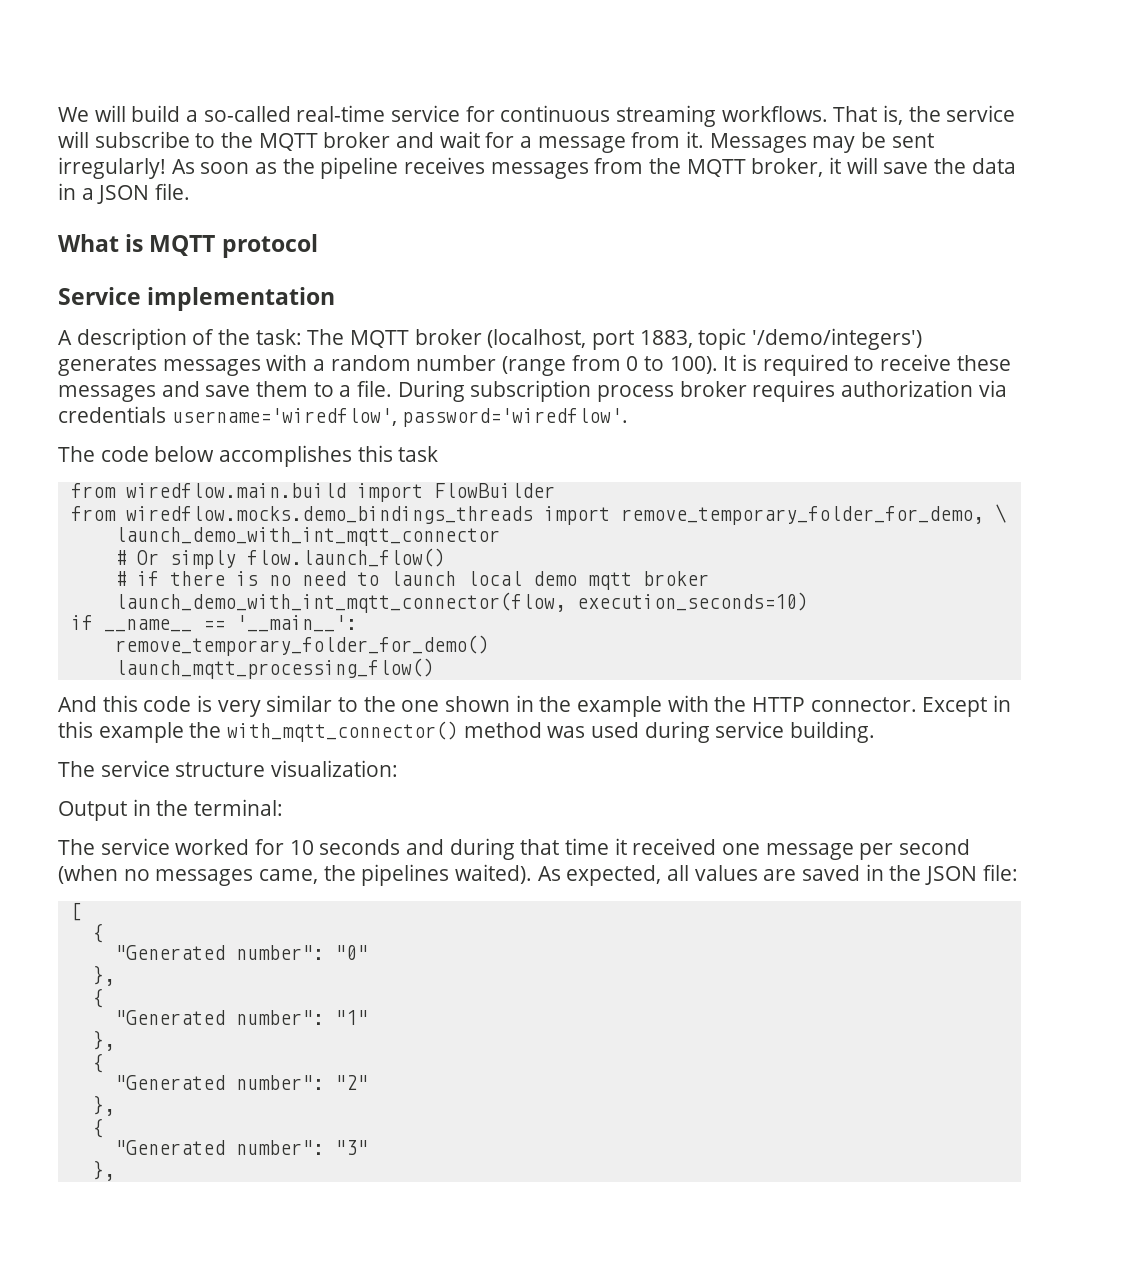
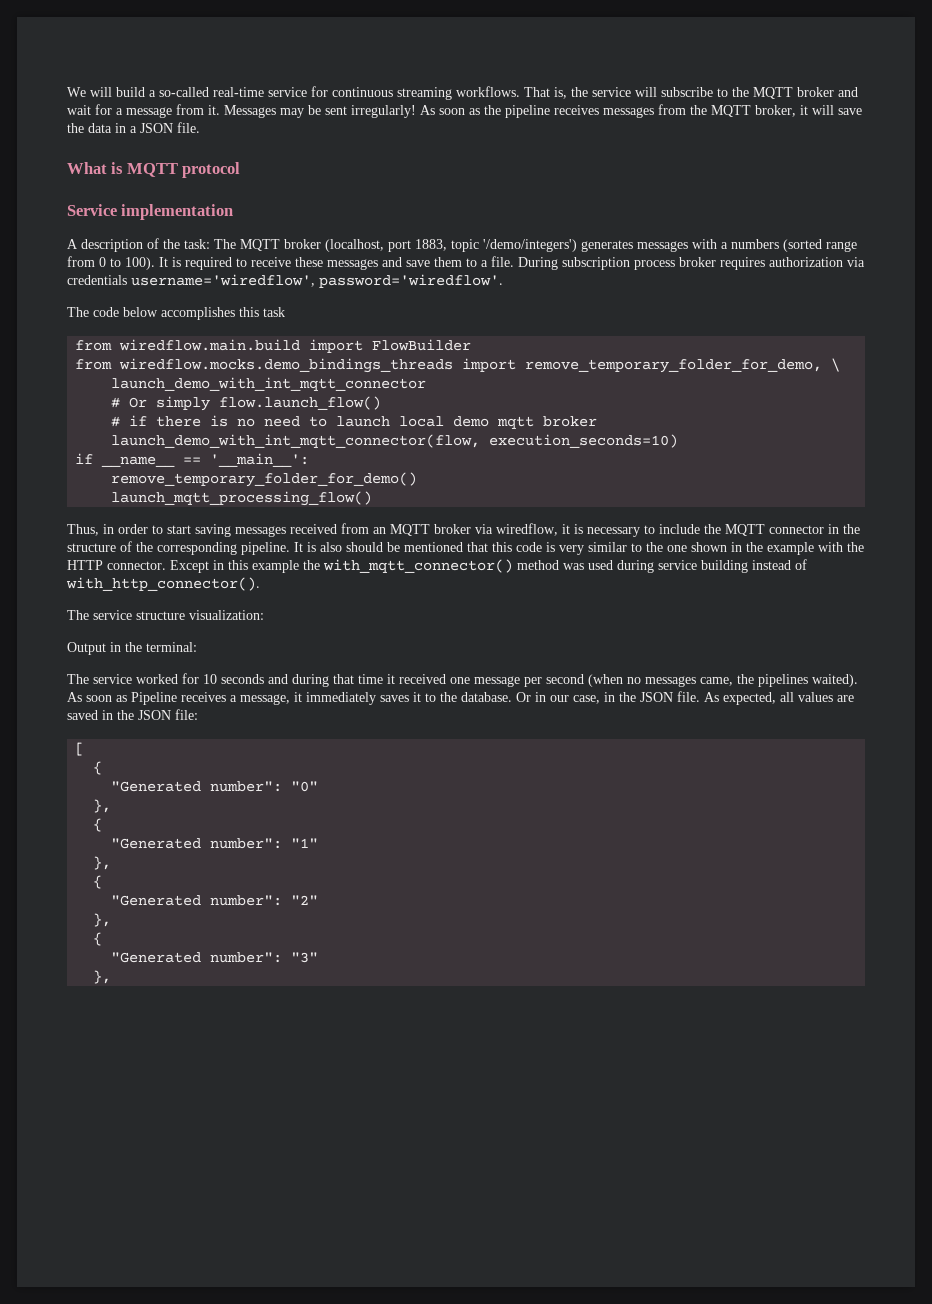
- A description of the task: The MQTT broker (localhost, port 1883, topic '/demo/integers') generates messages with a random number (range from 0 to 100).
+ A description of the task: The MQTT broker (localhost, port 1883, topic '/demo/integers') generates messages with a numbers (sorted range from 0 to 100).
- And this code is very similar to the one shown in the example with the HTTP connector.
+ Thus, in order to start saving messages received from an MQTT broker via wiredflow, it is necessary to include the MQTT connector in the structure of the corresponding pipeline. It is also should be mentioned that this code is very similar to the one shown in the example with the HTTP connector.
- Except in this example the with_mqtt_connector() method was used during service building.
+ Except in this example the with_mqtt_connector() method was used during service building instead of with_http_connector().
- As expected, all values are saved in the JSON file:
+ As soon as Pipeline receives a message, it immediately saves it to the database. Or in our case, in the JSON file. As expected, all values are saved in the JSON file:

